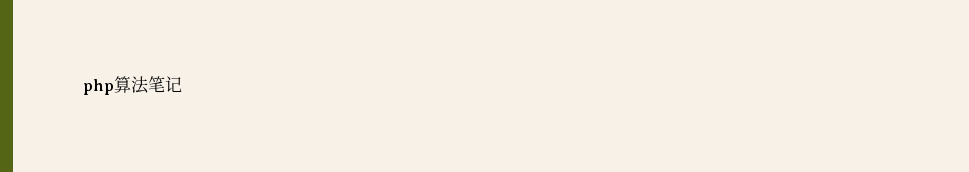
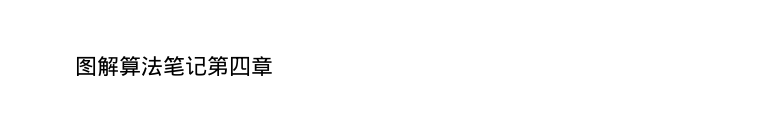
- php算法笔记
+ 图解算法笔记第四章

